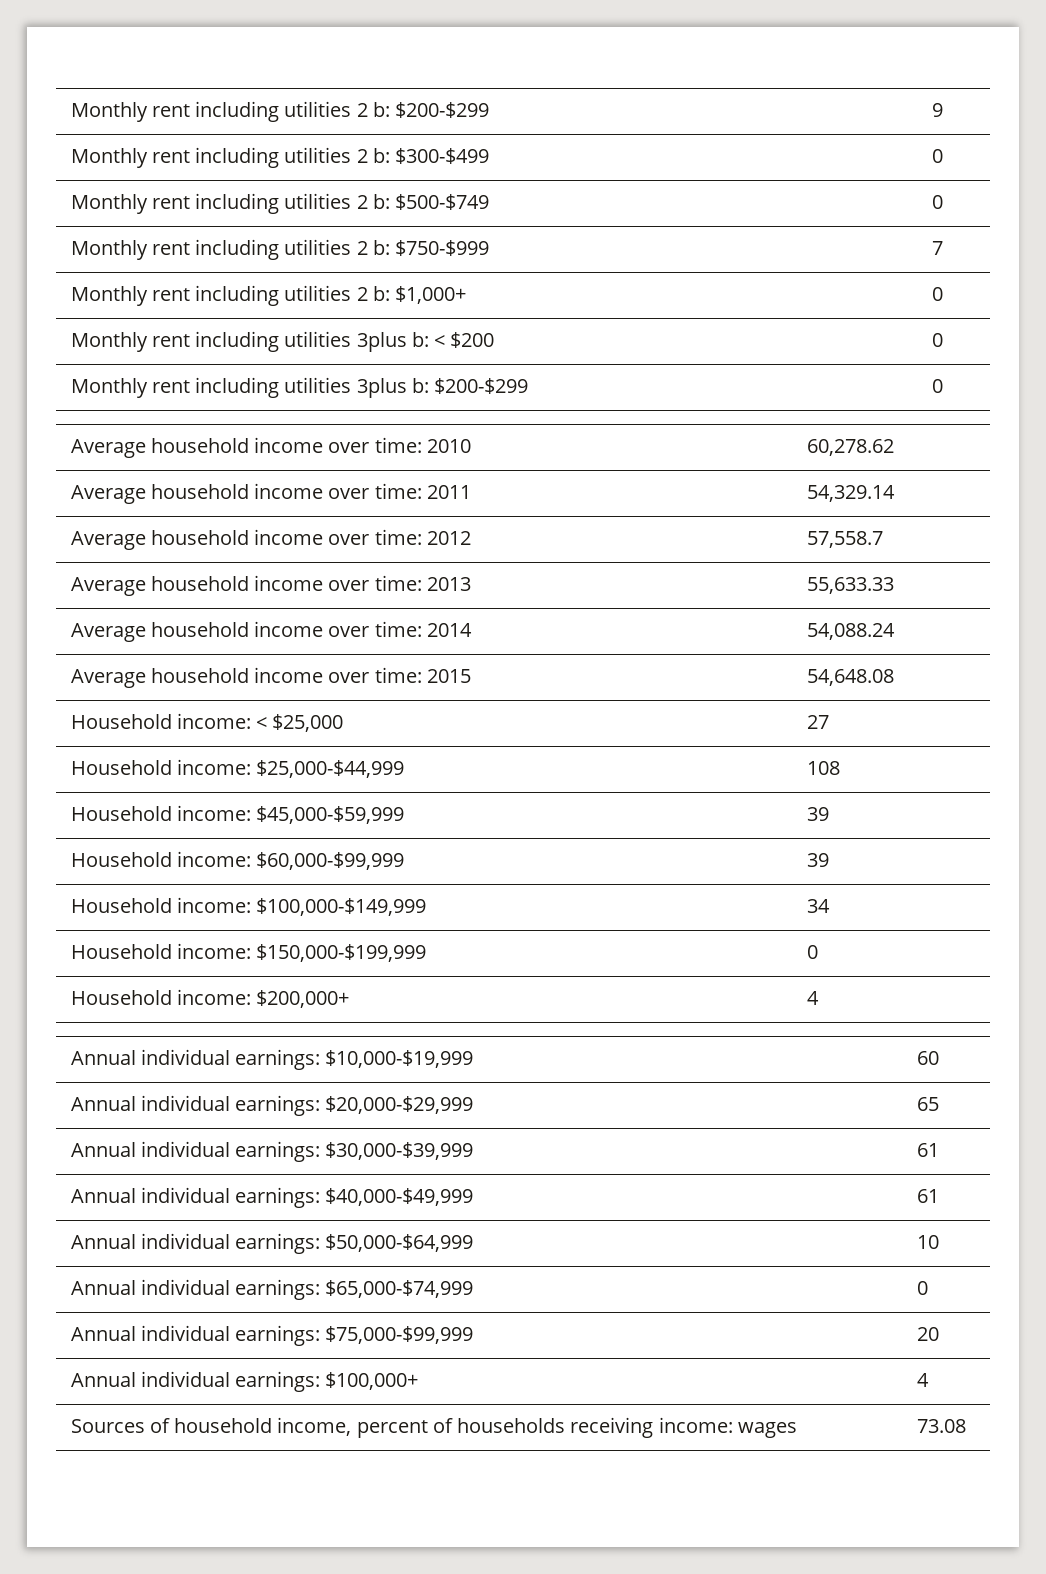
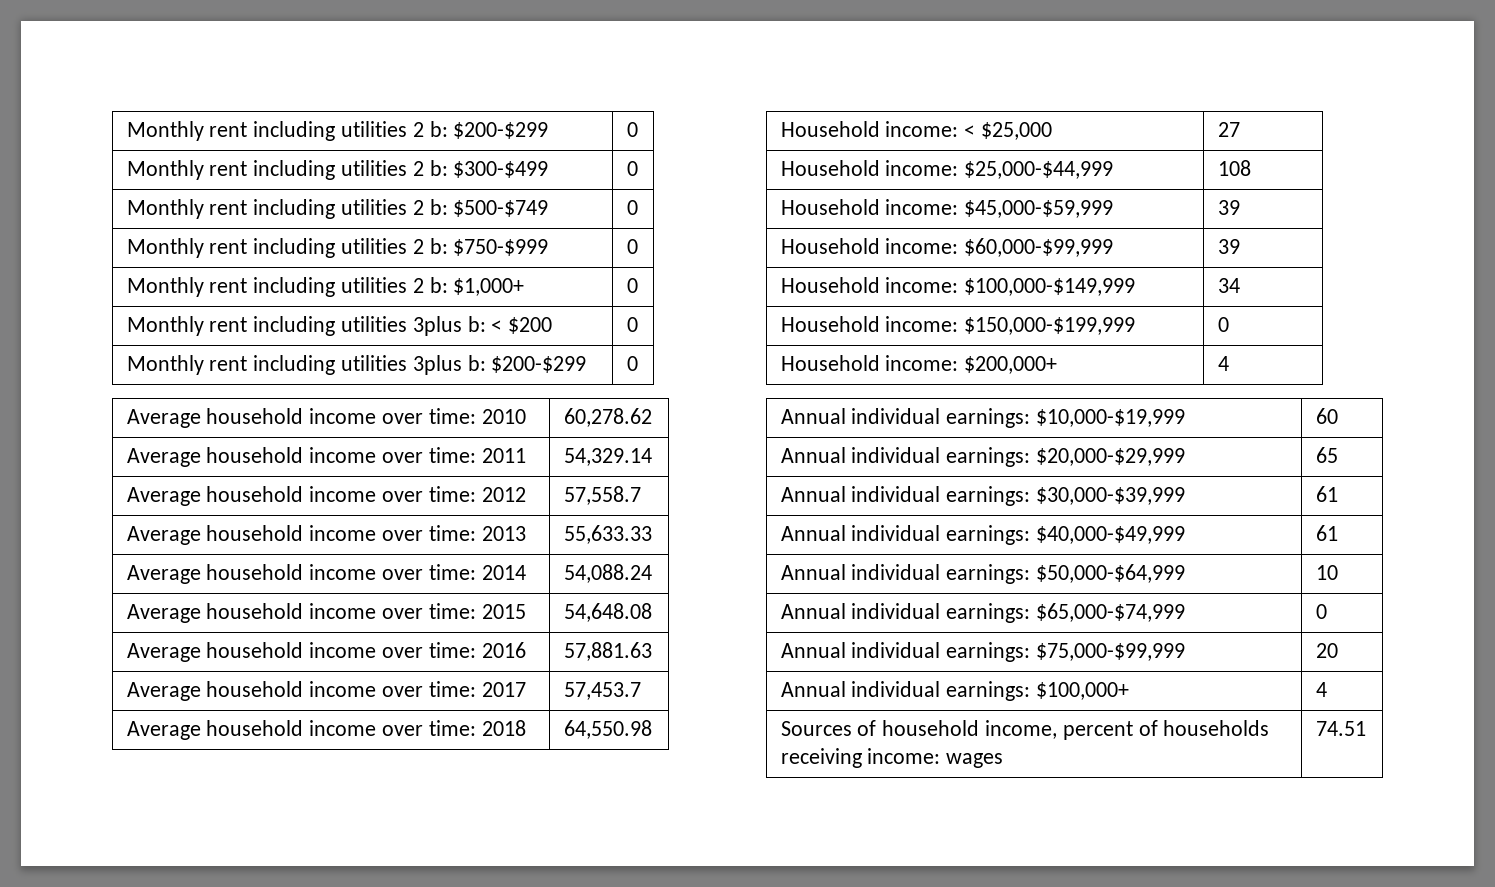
- Monthly rent including utilities 2 b: $200-$299 | 9
+ Monthly rent including utilities 2 b: $200-$299 | 0
- Monthly rent including utilities 2 b: $750-$999 | 7
+ Monthly rent including utilities 2 b: $750-$999 | 0
+ Average household income over time: 2016 | 57,881.63
+ Average household income over time: 2017 | 57,453.7
+ Average household income over time: 2018 | 64,550.98
- Sources of household income, percent of households receiving income: wages | 73.08
+ Sources of household income, percent of households receiving income: wages | 74.51

